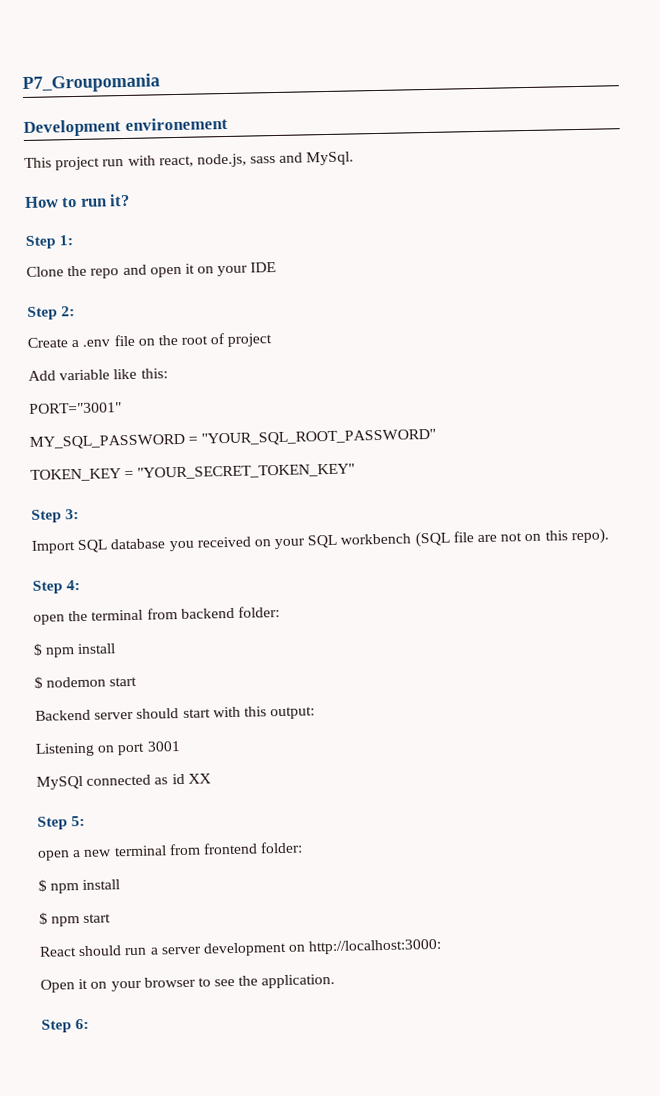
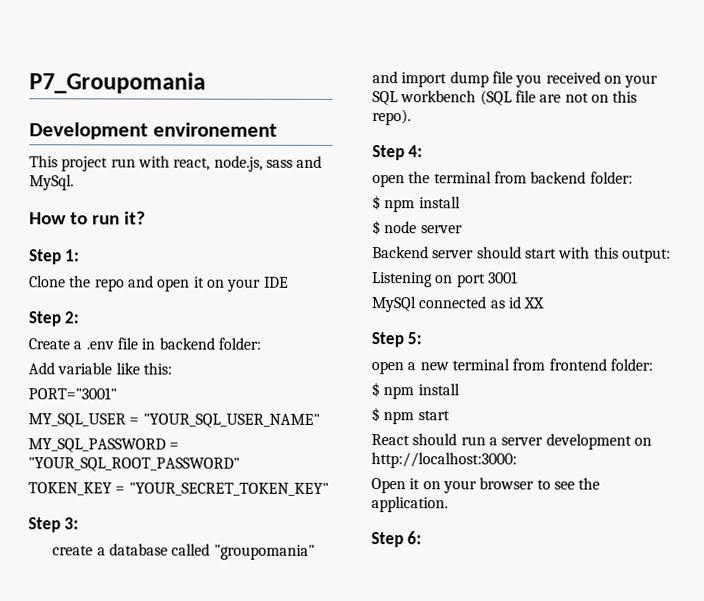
- Create a .env file on the root of project
+ Create a .env file in backend folder:
+ MY_SQL_USER = "YOUR_SQL_USER_NAME"
- Import SQL database you received on your SQL workbench (SQL file are not on this repo).
+ create a database called "groupomania" and import dump file you received on your SQL workbench (SQL file are not on this repo).
- $ nodemon start
+ $ node server

